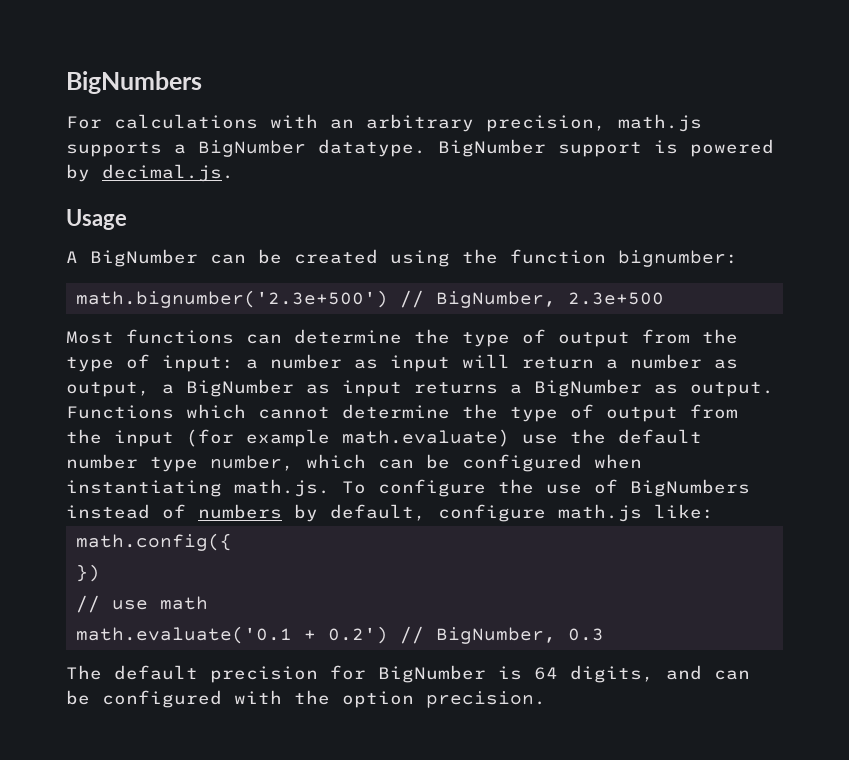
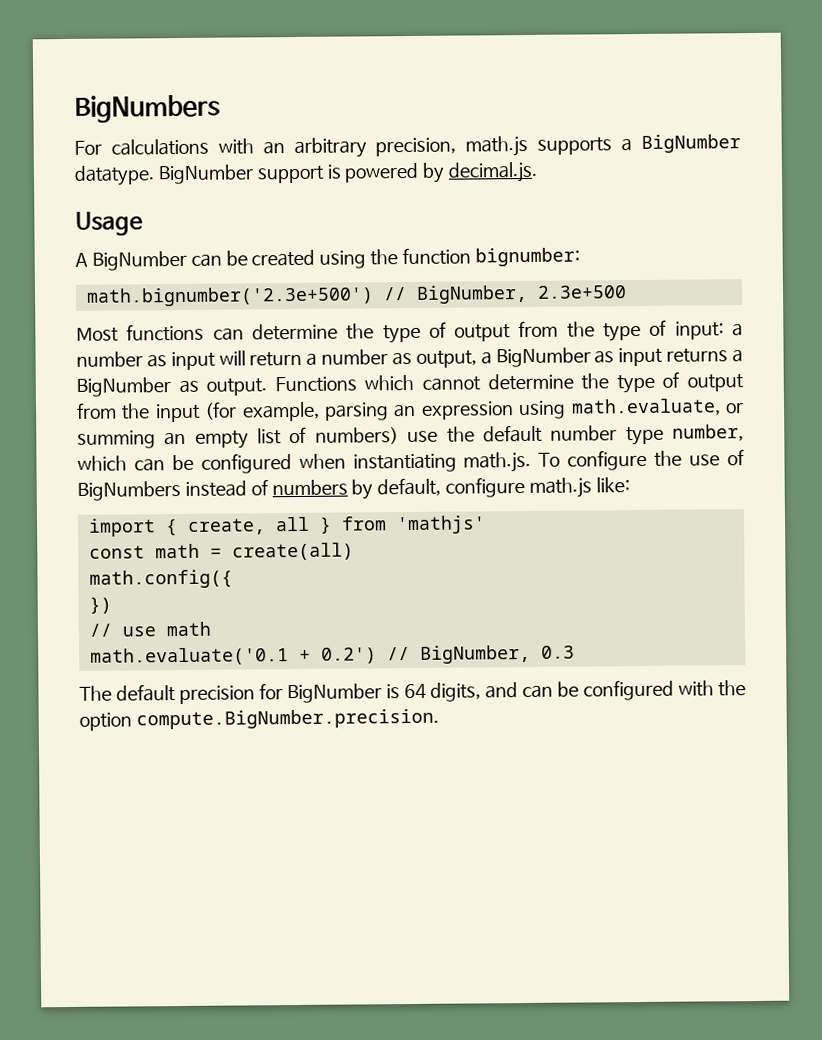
- Functions which cannot determine the type of output from the input (for example math.evaluate) use the default number type number, which can be configured when instantiating math.js. To configure the use of BigNumbers instead of numbers by default, configure math.js like:
+ Functions which cannot determine the type of output from the input (for example, parsing an expression using math.evaluate, or summing an empty list of numbers) use the default number type number, which can be configured when instantiating math.js. To configure the use of BigNumbers instead of numbers by default, configure math.js like:
+ import { create, all } from 'mathjs'
+ const math = create(all)
- The default precision for BigNumber is 64 digits, and can be configured with the option precision.
+ The default precision for BigNumber is 64 digits, and can be configured with the option compute.BigNumber.precision.

